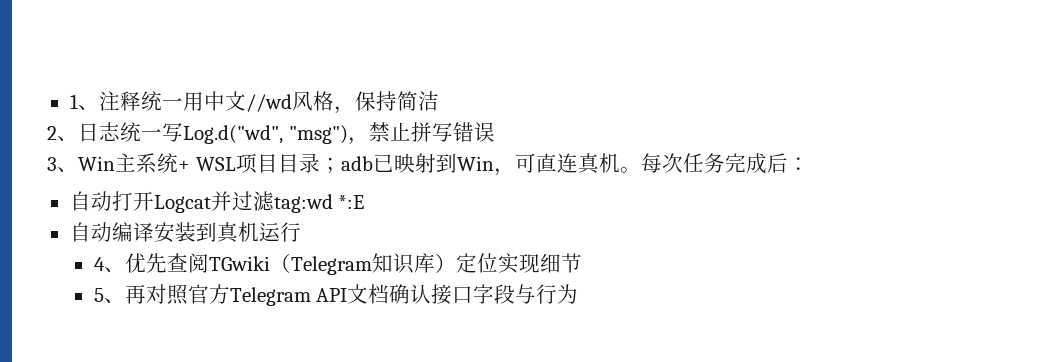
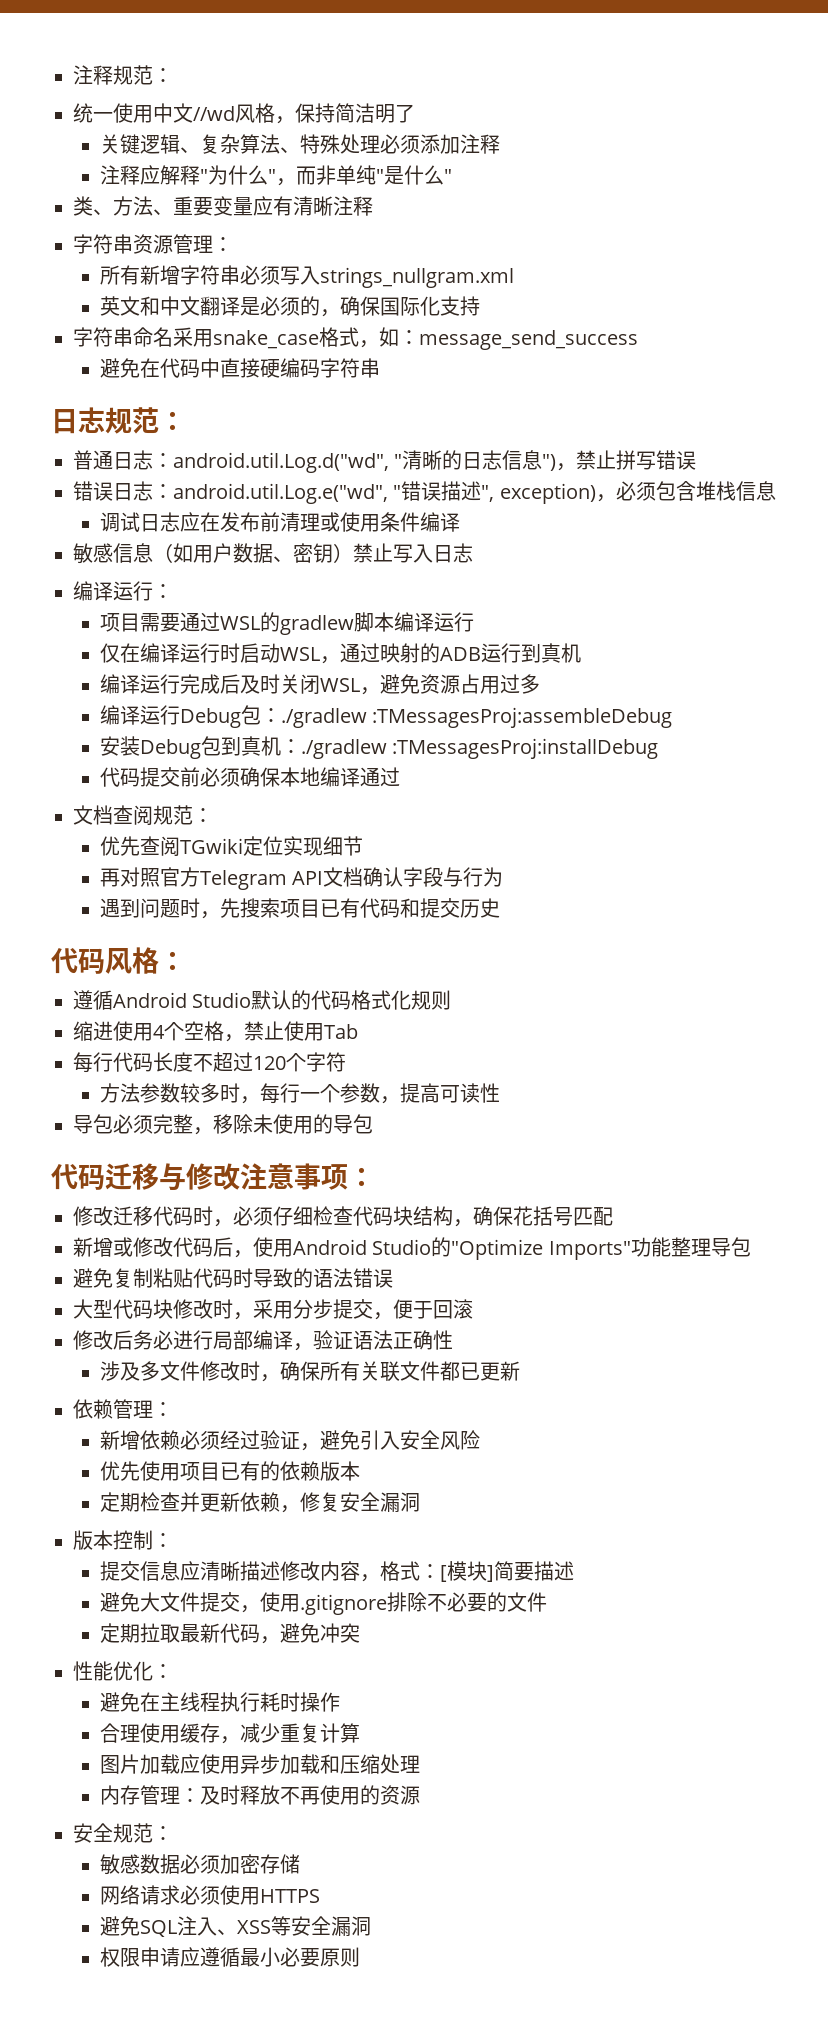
- 1、注释统一用中文//wd风格，保持简洁
- 2、日志统一写Log.d("wd", "msg")，禁止拼写错误
- 3、Win主系统+ WSL项目目录；adb已映射到Win，可直连真机。每次任务完成后：
- 自动打开Logcat并过滤tag:wd *:E
- 自动编译安装到真机运行
- 4、优先查阅TGwiki（Telegram知识库）定位实现细节
+ 注释规范：
+ 统一使用中文//wd风格，保持简洁明了
+ 关键逻辑、复杂算法、特殊处理必须添加注释
+ 注释应解释"为什么"，而非单纯"是什么"
+ 类、方法、重要变量应有清晰注释
+ 字符串资源管理：
+ 所有新增字符串必须写入strings_nullgram.xml
+ 英文和中文翻译是必须的，确保国际化支持
+ 字符串命名采用snake_case格式，如：message_send_success
+ 避免在代码中直接硬编码字符串
+ 日志规范：
+ 普通日志：android.util.Log.d("wd", "清晰的日志信息")，禁止拼写错误
+ 错误日志：android.util.Log.e("wd", "错误描述", exception)，必须包含堆栈信息
+ 调试日志应在发布前清理或使用条件编译
+ 敏感信息（如用户数据、密钥）禁止写入日志
+ 编译运行：
+ 项目需要通过WSL的gradlew脚本编译运行
+ 仅在编译运行时启动WSL，通过映射的ADB运行到真机
+ 编译运行完成后及时关闭WSL，避免资源占用过多
+ 编译运行Debug包：./gradlew :TMessagesProj:assembleDebug
+ 安装Debug包到真机：./gradlew :TMessagesProj:installDebug
+ 代码提交前必须确保本地编译通过
+ 文档查阅规范：
+ 优先查阅TGwiki定位实现细节
- 5、再对照官方Telegram API文档确认接口字段与行为
+ 再对照官方Telegram API文档确认字段与行为
+ 遇到问题时，先搜索项目已有代码和提交历史
+ 代码风格：
+ 遵循Android Studio默认的代码格式化规则
+ 缩进使用4个空格，禁止使用Tab
+ 每行代码长度不超过120个字符
+ 方法参数较多时，每行一个参数，提高可读性
+ 导包必须完整，移除未使用的导包
+ 代码迁移与修改注意事项：
+ 修改迁移代码时，必须仔细检查代码块结构，确保花括号匹配
+ 新增或修改代码后，使用Android Studio的"Optimize Imports"功能整理导包
+ 避免复制粘贴代码时导致的语法错误
+ 大型代码块修改时，采用分步提交，便于回滚
+ 修改后务必进行局部编译，验证语法正确性
+ 涉及多文件修改时，确保所有关联文件都已更新
+ 依赖管理：
+ 新增依赖必须经过验证，避免引入安全风险
+ 优先使用项目已有的依赖版本
+ 定期检查并更新依赖，修复安全漏洞
+ 版本控制：
+ 提交信息应清晰描述修改内容，格式：[模块]简要描述
+ 避免大文件提交，使用.gitignore排除不必要的文件
+ 定期拉取最新代码，避免冲突
+ 性能优化：
+ 避免在主线程执行耗时操作
+ 合理使用缓存，减少重复计算
+ 图片加载应使用异步加载和压缩处理
+ 内存管理：及时释放不再使用的资源
+ 安全规范：
+ 敏感数据必须加密存储
+ 网络请求必须使用HTTPS
+ 避免SQL注入、XSS等安全漏洞
+ 权限申请应遵循最小必要原则

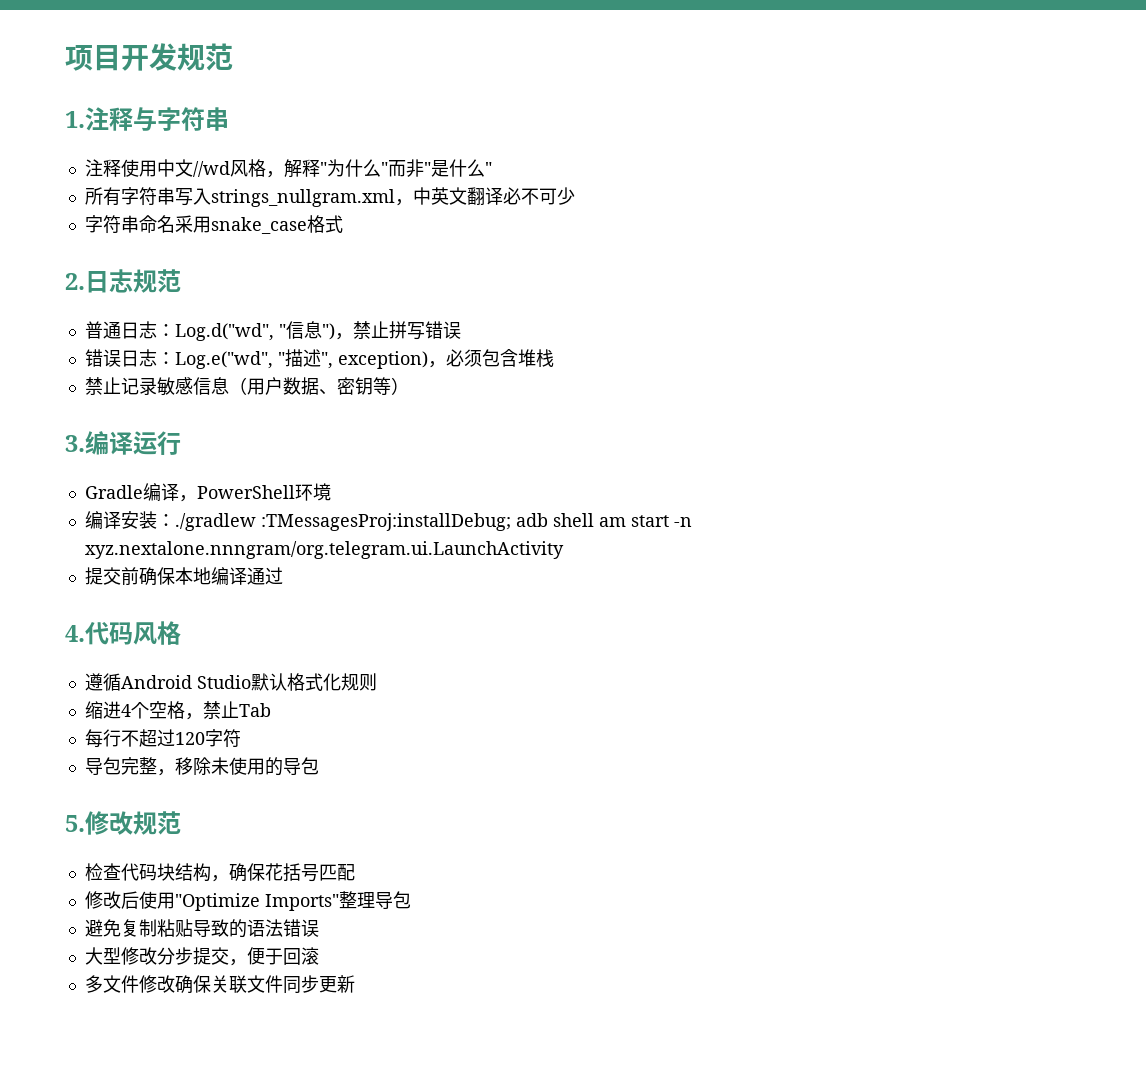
- 注释规范：
- 统一使用中文//wd风格，保持简洁明了
- 关键逻辑、复杂算法、特殊处理必须添加注释
- 注释应解释"为什么"，而非单纯"是什么"
+ 项目开发规范
+ 1.注释与字符串
+ 注释使用中文//wd风格，解释"为什么"而非"是什么"
- 类、方法、重要变量应有清晰注释
- 字符串资源管理：
- 所有新增字符串必须写入strings_nullgram.xml
- 英文和中文翻译是必须的，确保国际化支持
+ 所有字符串写入strings_nullgram.xml，中英文翻译必不可少
- 字符串命名采用snake_case格式，如：message_send_success
- 避免在代码中直接硬编码字符串
- 日志规范：
+ 字符串命名采用snake_case格式
+ 2.日志规范
- 普通日志：android.util.Log.d("wd", "清晰的日志信息")，禁止拼写错误
+ 普通日志：Log.d("wd", "信息")，禁止拼写错误
- 错误日志：android.util.Log.e("wd", "错误描述", exception)，必须包含堆栈信息
- 调试日志应在发布前清理或使用条件编译
- 敏感信息（如用户数据、密钥）禁止写入日志
- 编译运行：
- 项目需要通过WSL的gradlew脚本编译运行
- 仅在编译运行时启动WSL，通过映射的ADB运行到真机
- 编译运行完成后及时关闭WSL，避免资源占用过多
- 编译运行Debug包：./gradlew :TMessagesProj:assembleDebug
- 安装Debug包到真机：./gradlew :TMessagesProj:installDebug
- 代码提交前必须确保本地编译通过
- 文档查阅规范：
- 优先查阅TGwiki定位实现细节
- 再对照官方Telegram API文档确认字段与行为
- 遇到问题时，先搜索项目已有代码和提交历史
- 代码风格：
+ 错误日志：Log.e("wd", "描述", exception)，必须包含堆栈
+ 禁止记录敏感信息（用户数据、密钥等）
+ 3.编译运行
+ Gradle编译，PowerShell环境
+ 编译安装：./gradlew :TMessagesProj:installDebug; adb shell am start -n xyz.nextalone.nnngram/org.telegram.ui.LaunchActivity
+ 提交前确保本地编译通过
+ 4.代码风格
- 遵循Android Studio默认的代码格式化规则
+ 遵循Android Studio默认格式化规则
- 缩进使用4个空格，禁止使用Tab
+ 缩进4个空格，禁止Tab
- 每行代码长度不超过120个字符
- 方法参数较多时，每行一个参数，提高可读性
- 导包必须完整，移除未使用的导包
+ 每行不超过120字符
+ 导包完整，移除未使用的导包
- 代码迁移与修改注意事项：
- 修改迁移代码时，必须仔细检查代码块结构，确保花括号匹配
+ 5.修改规范
+ 检查代码块结构，确保花括号匹配
- 新增或修改代码后，使用Android Studio的"Optimize Imports"功能整理导包
+ 修改后使用"Optimize Imports"整理导包
- 避免复制粘贴代码时导致的语法错误
+ 避免复制粘贴导致的语法错误
- 大型代码块修改时，采用分步提交，便于回滚
+ 大型修改分步提交，便于回滚
- 修改后务必进行局部编译，验证语法正确性
- 涉及多文件修改时，确保所有关联文件都已更新
- 依赖管理：
- 新增依赖必须经过验证，避免引入安全风险
- 优先使用项目已有的依赖版本
- 定期检查并更新依赖，修复安全漏洞
- 版本控制：
- 提交信息应清晰描述修改内容，格式：[模块]简要描述
- 避免大文件提交，使用.gitignore排除不必要的文件
- 定期拉取最新代码，避免冲突
- 性能优化：
- 避免在主线程执行耗时操作
- 合理使用缓存，减少重复计算
- 图片加载应使用异步加载和压缩处理
- 内存管理：及时释放不再使用的资源
- 安全规范：
- 敏感数据必须加密存储
- 网络请求必须使用HTTPS
- 避免SQL注入、XSS等安全漏洞
- 权限申请应遵循最小必要原则
+ 多文件修改确保关联文件同步更新

